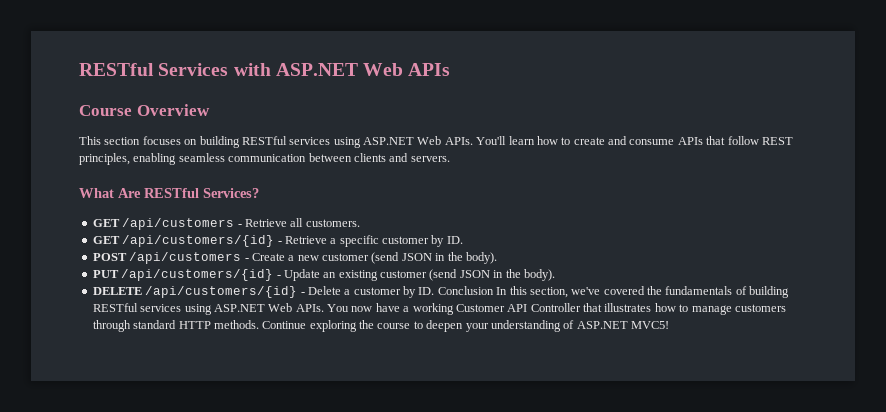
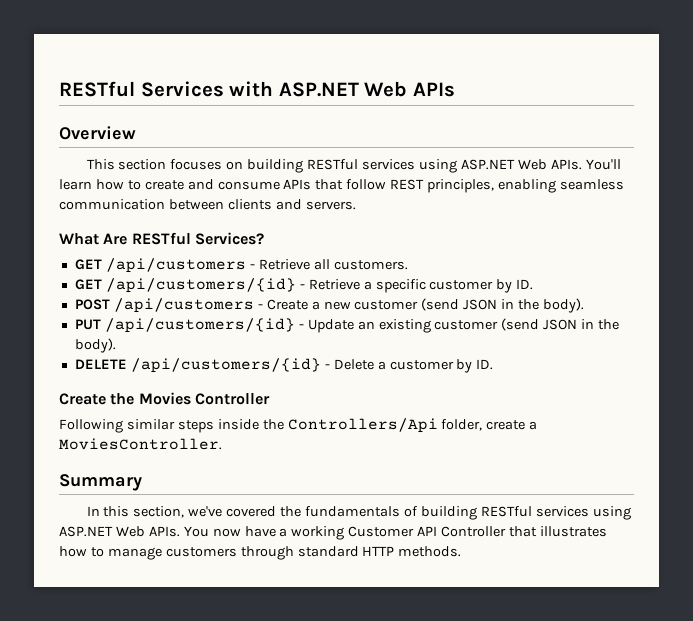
- Course Overview
+ Overview
- DELETE /api/customers/{id} - Delete a customer by ID. Conclusion In this section, we've covered the fundamentals of building RESTful services using ASP.NET Web APIs.
+ DELETE /api/customers/{id} - Delete a customer by ID.
+ Create the Movies Controller
+ Following similar steps inside the Controllers/Api folder, create a MoviesController.
+ Summary
+ In this section, we've covered the fundamentals of building RESTful services using ASP.NET Web APIs.
- Continue exploring the course to deepen your understanding of ASP.NET MVC5!

